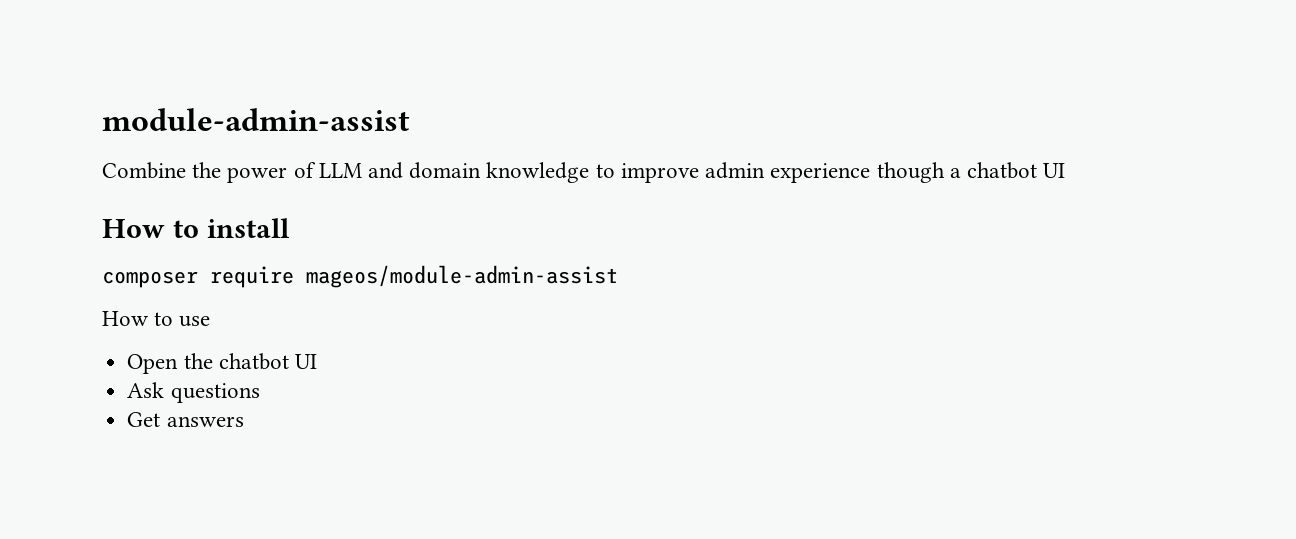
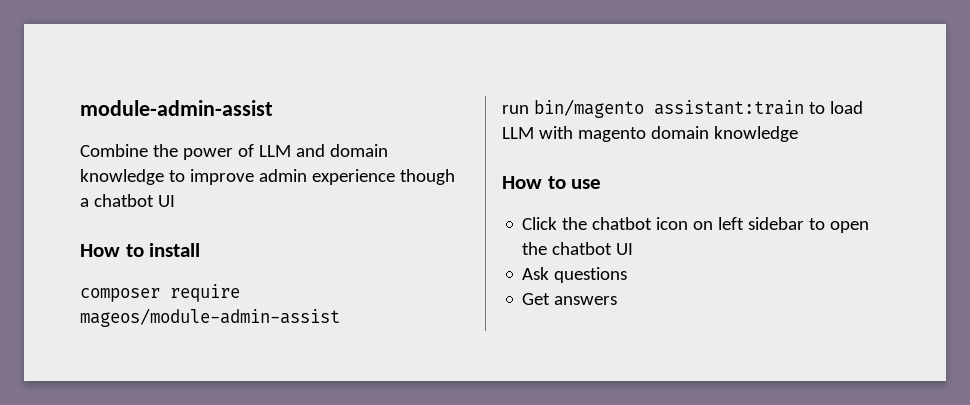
+ run bin/magento assistant:train to load LLM with magento domain knowledge
  How to use
- Open the chatbot UI
+ Click the chatbot icon on left sidebar to open the chatbot UI

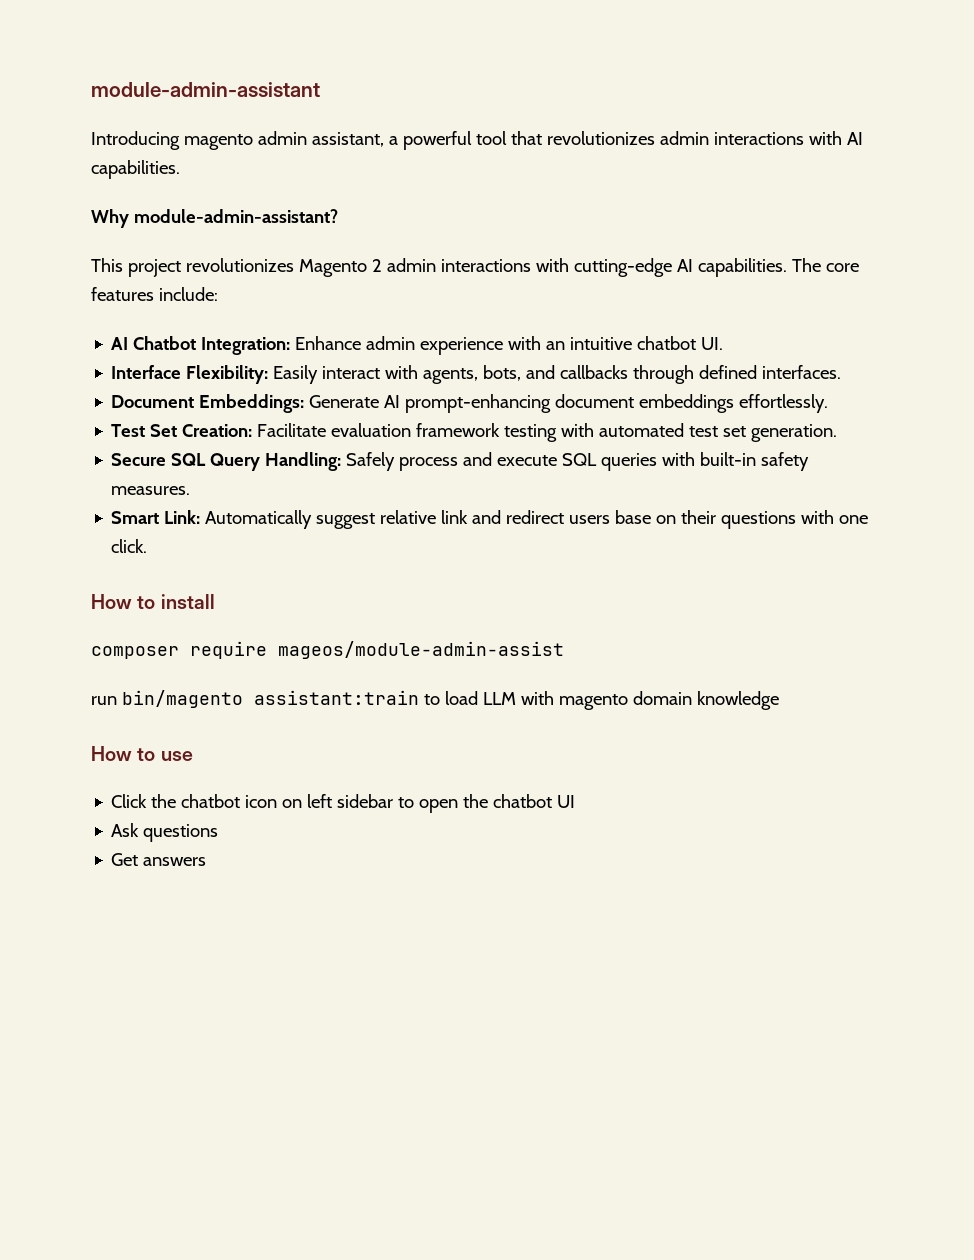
- module-admin-assist
- Combine the power of LLM and domain knowledge to improve admin experience though a chatbot UI
+ module-admin-assistant
+ Introducing magento admin assistant, a powerful tool that revolutionizes admin interactions with AI capabilities.
+ Why module-admin-assistant?
+ This project revolutionizes Magento 2 admin interactions with cutting-edge AI capabilities. The core features include:
+ AI Chatbot Integration: Enhance admin experience with an intuitive chatbot UI.
+ Interface Flexibility: Easily interact with agents, bots, and callbacks through defined interfaces.
+ Document Embeddings: Generate AI prompt-enhancing document embeddings effortlessly.
+ Test Set Creation: Facilitate evaluation framework testing with automated test set generation.
+ Secure SQL Query Handling: Safely process and execute SQL queries with built-in safety measures.
+ Smart Link: Automatically suggest relative link and redirect users base on their questions with one click.

